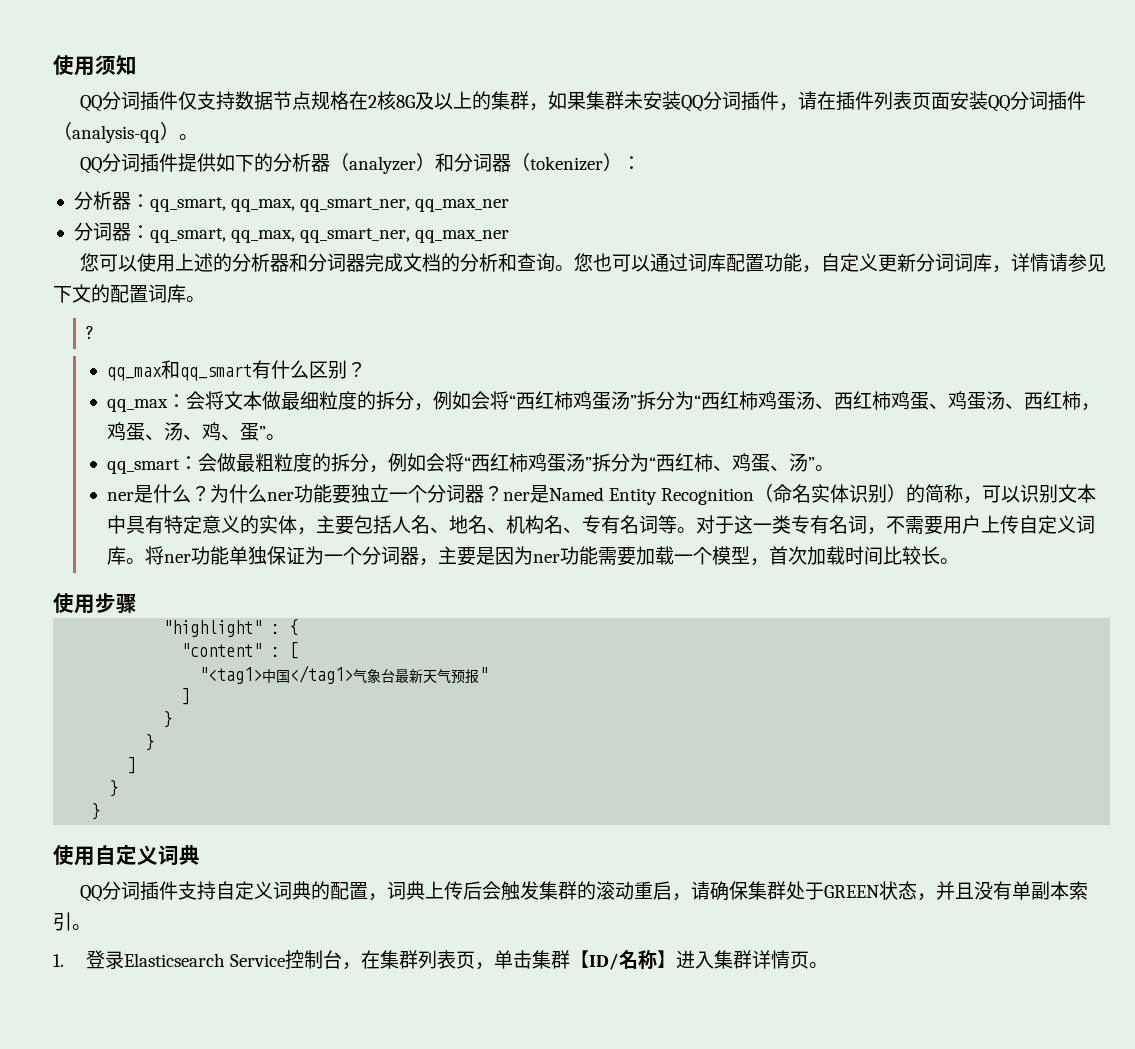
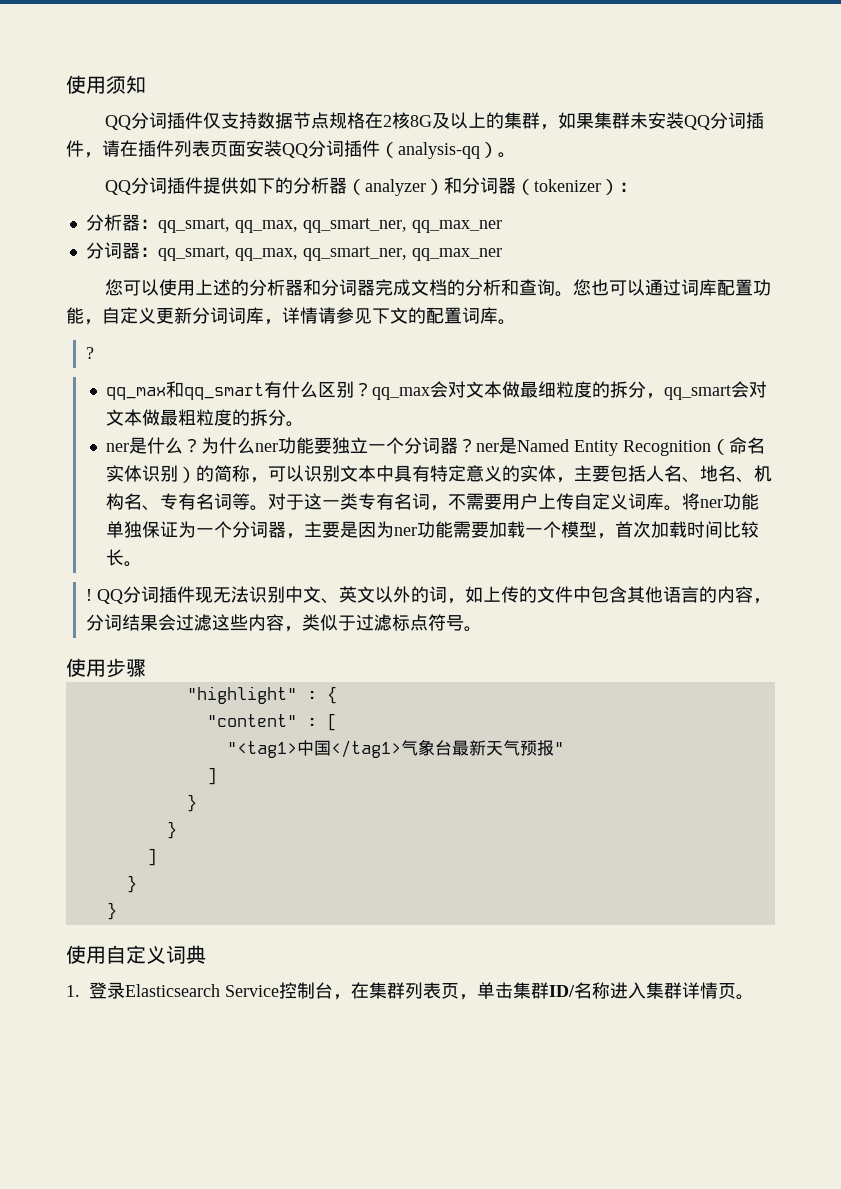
- qq_max和qq_smart有什么区别？
- qq_max：会将文本做最细粒度的拆分，例如会将“西红柿鸡蛋汤”拆分为“西红柿鸡蛋汤、西红柿鸡蛋、鸡蛋汤、西红柿，鸡蛋、汤、鸡、蛋”。
- qq_smart：会做最粗粒度的拆分，例如会将“西红柿鸡蛋汤”拆分为“西红柿、鸡蛋、汤”。
+ qq_max和qq_smart有什么区别？qq_max会对文本做最细粒度的拆分，qq_smart会对文本做最粗粒度的拆分。
+ ! QQ分词插件现无法识别中文、英文以外的词，如上传的文件中包含其他语言的内容，分词结果会过滤这些内容，类似于过滤标点符号。
- QQ分词插件支持自定义词典的配置，词典上传后会触发集群的滚动重启，请确保集群处于GREEN状态，并且没有单副本索引。
- 1.登录Elasticsearch Service控制台，在集群列表页，单击集群【ID/名称】进入集群详情页。
+ 1.登录Elasticsearch Service控制台，在集群列表页，单击集群ID/名称进入集群详情页。

